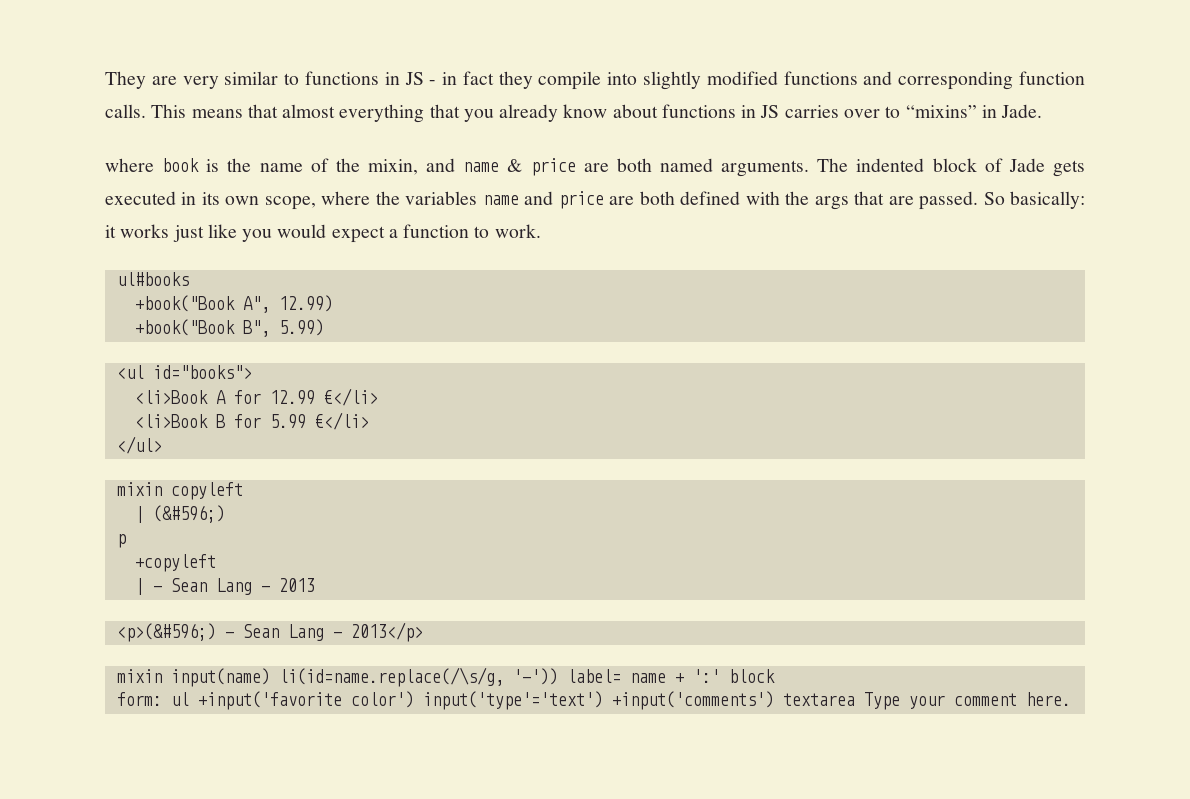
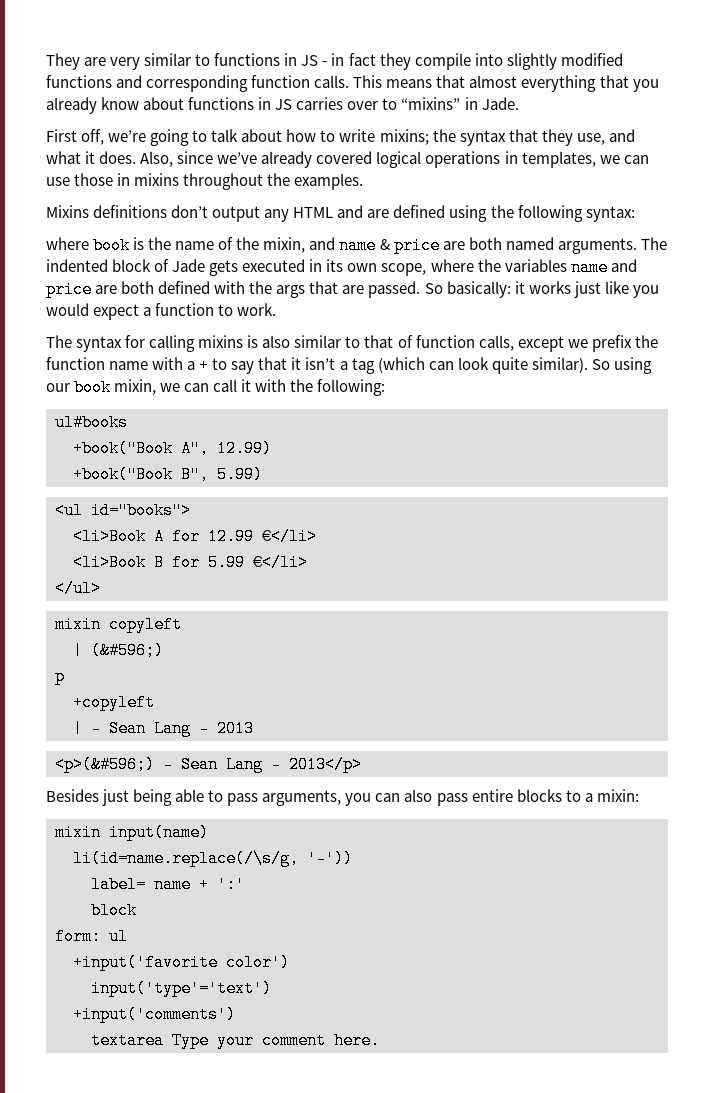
+ First off, we’re going to talk about how to write mixins; the syntax that they use, and what it does. Also, since we’ve already covered logical operations in templates, we can use those in mixins throughout the examples.
+ Mixins definitions don’t output any HTML and are defined using the following syntax:
+ The syntax for calling mixins is also similar to that of function calls, except we prefix the function name with a + to say that it isn’t a tag (which can look quite similar). So using our book mixin, we can call it with the following:
+ Besides just being able to pass arguments, you can also pass entire blocks to a mixin:
- mixin input(name) li(id=name.replace(/\s/g, '-')) label= name + ':' block
+ mixin input(name)
+ li(id=name.replace(/\s/g, '-'))
+ label= name + ':'
+ block
- form: ul +input('favorite color') input('type'='text') +input('comments') textarea Type your comment here.
+ form: ul
+ +input('favorite color')
+ input('type'='text')
+ +input('comments')
+ textarea Type your comment here.

